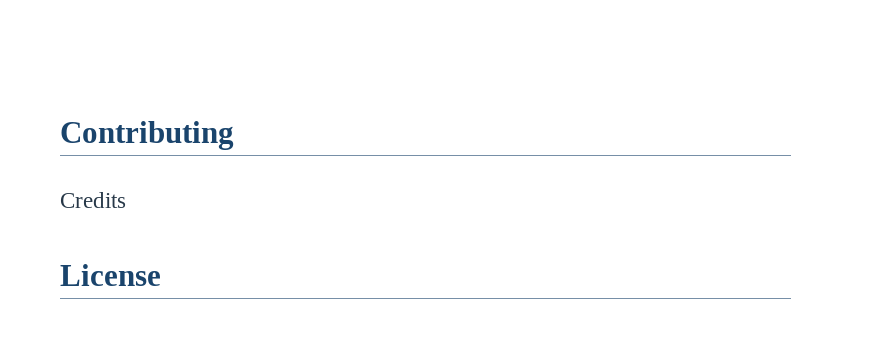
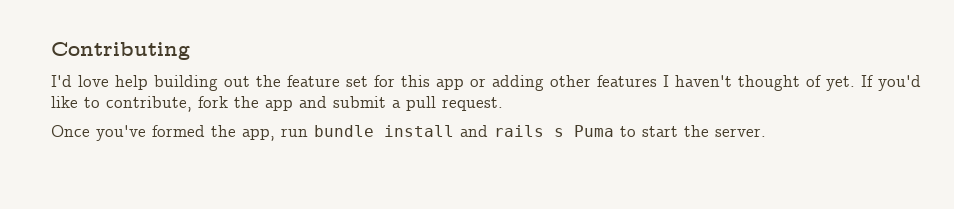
- Credits
- License
+ I'd love help building out the feature set for this app or adding other features I haven't thought of yet. If you'd like to contribute, fork the app and submit a pull request.
+ Once you've formed the app, run bundle install and rails s Puma to start the server.

